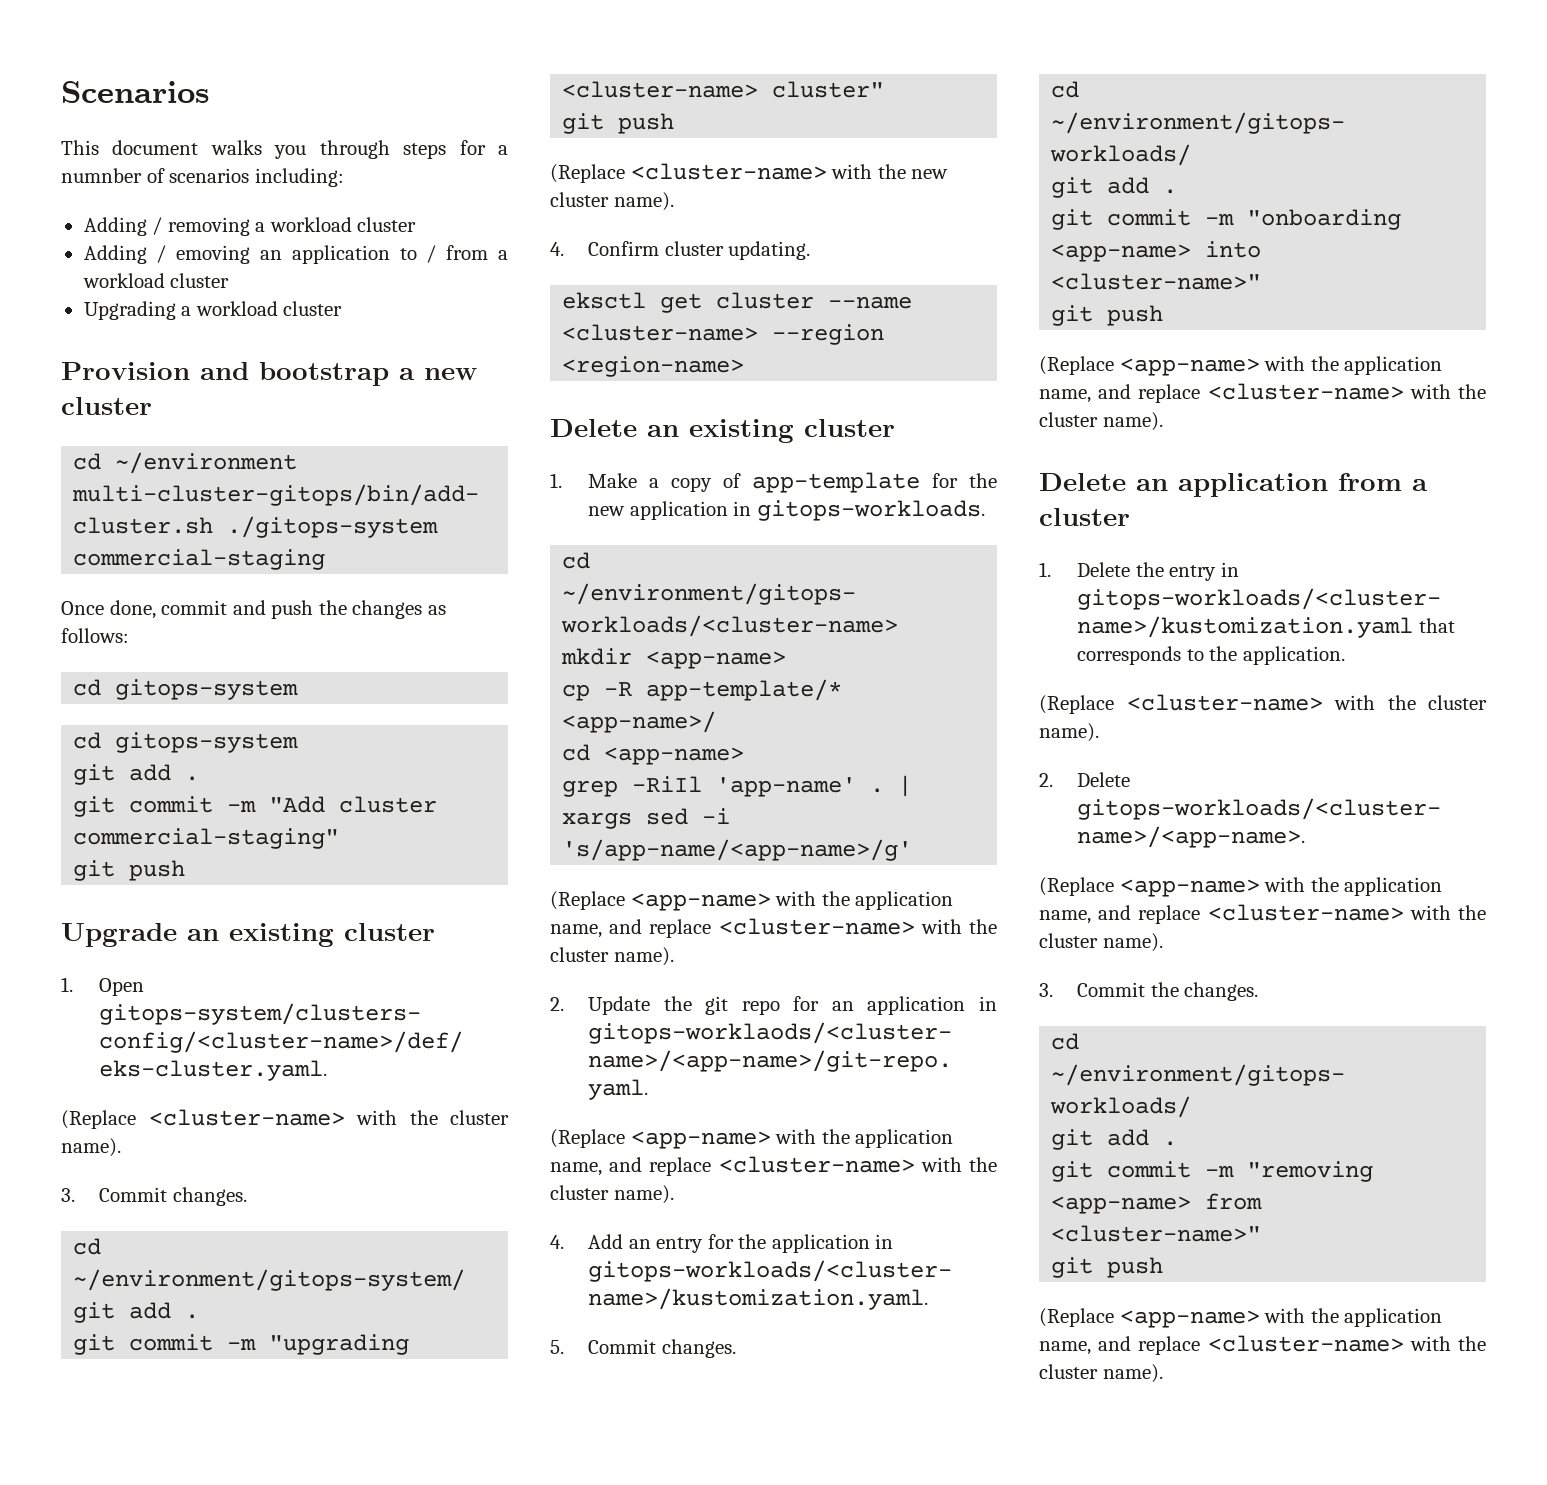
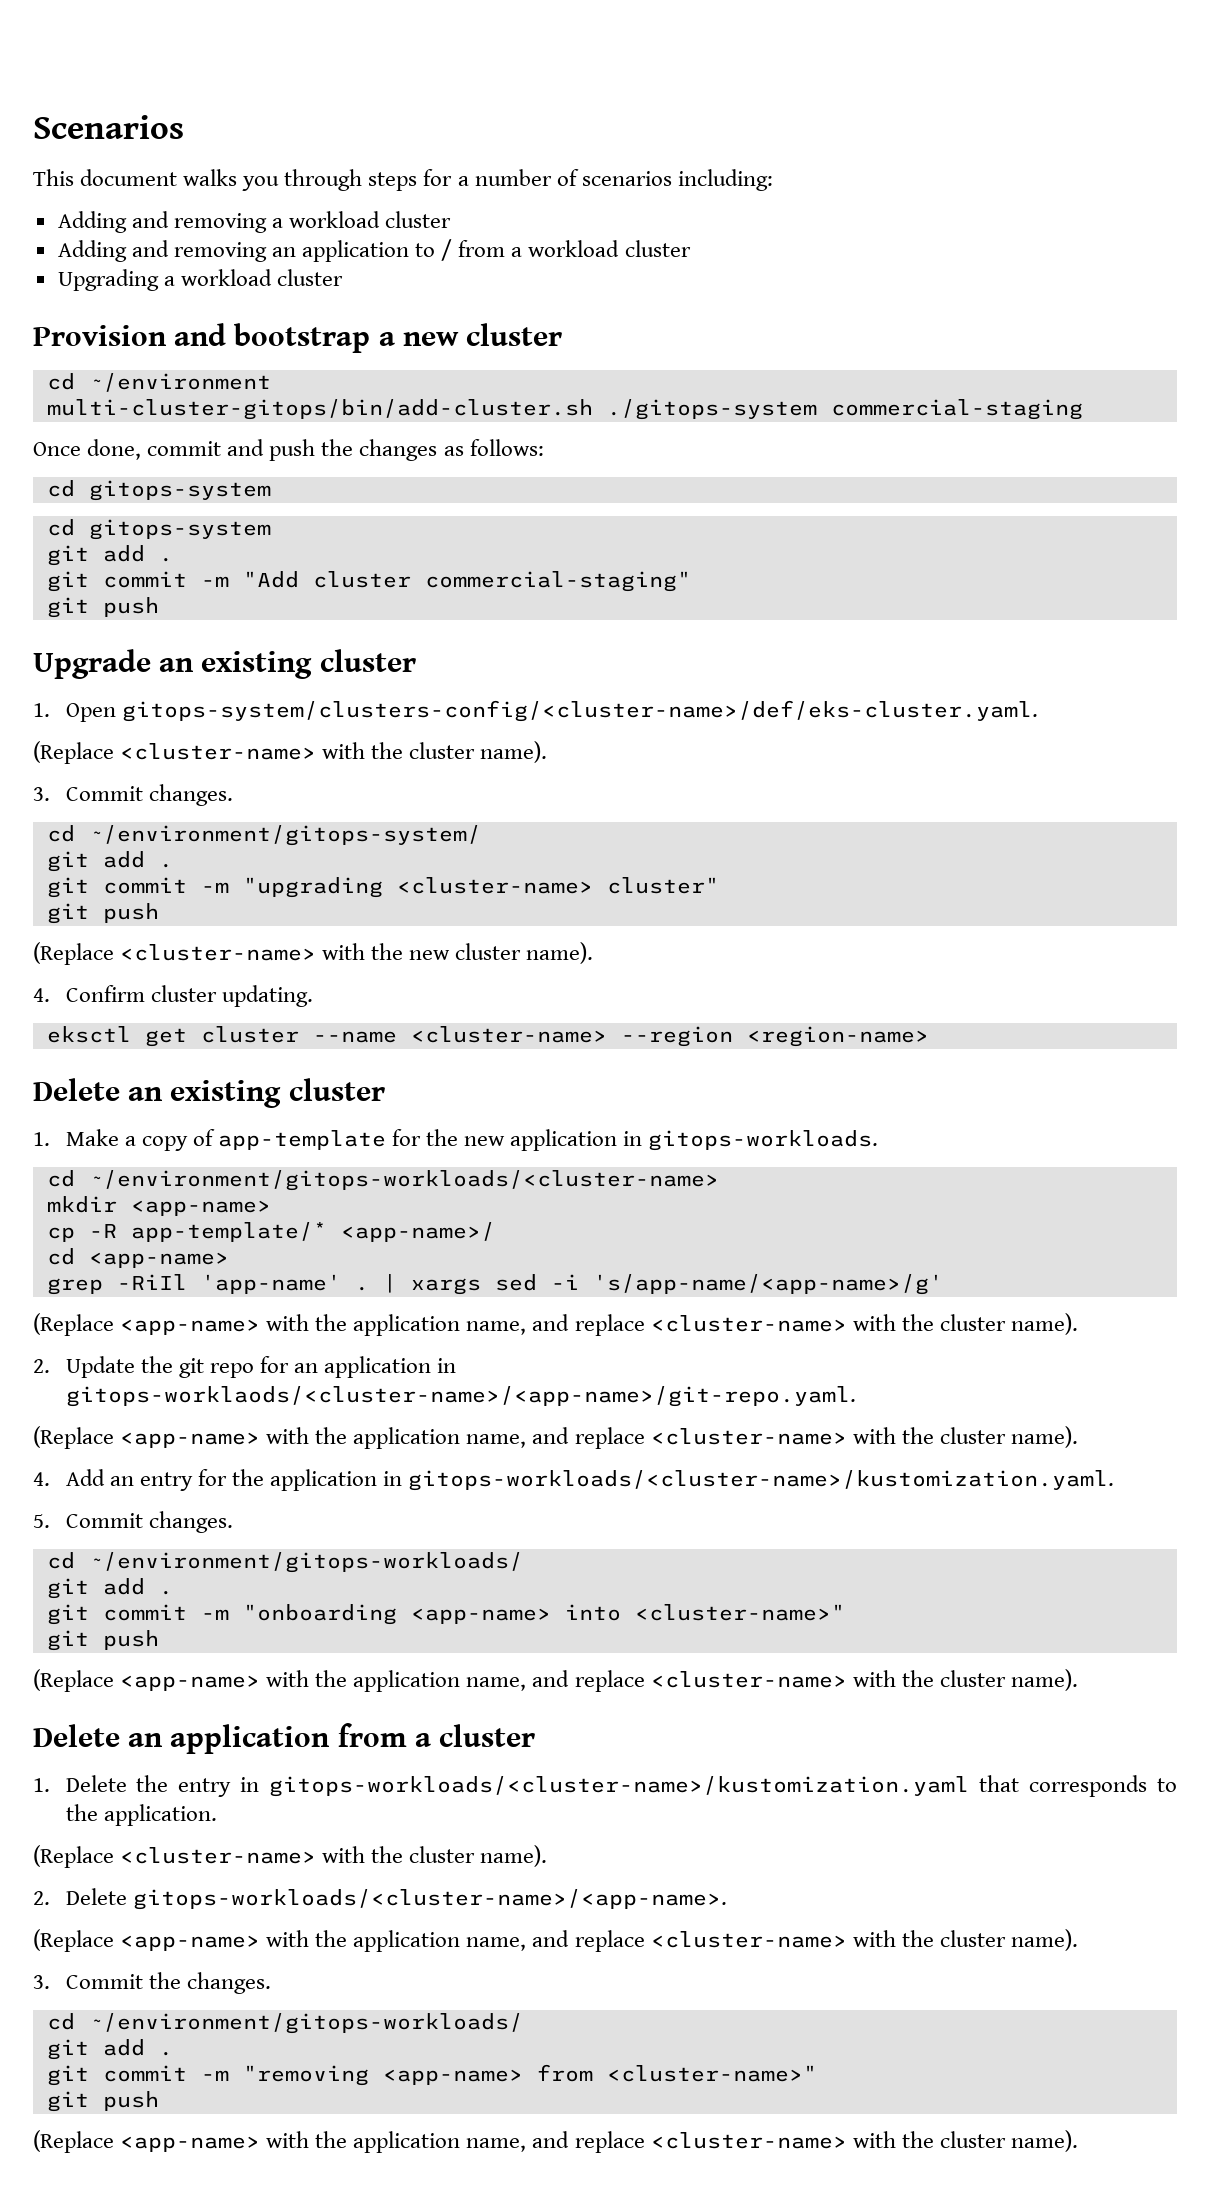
- This document walks you through steps for a numnber of scenarios including:
+ This document walks you through steps for a number of scenarios including:
- Adding / removing a workload cluster
+ Adding and removing a workload cluster
- Adding / emoving an application to / from a workload cluster
+ Adding and removing an application to / from a workload cluster

